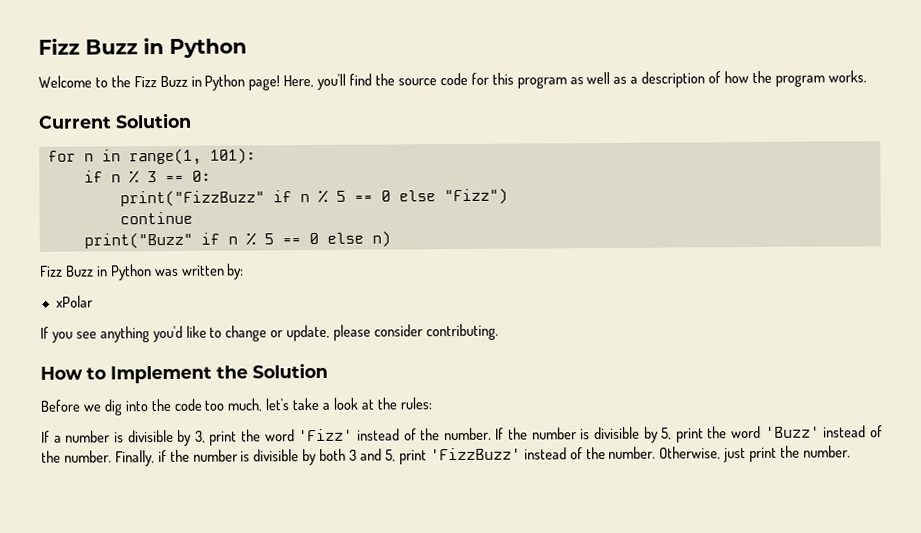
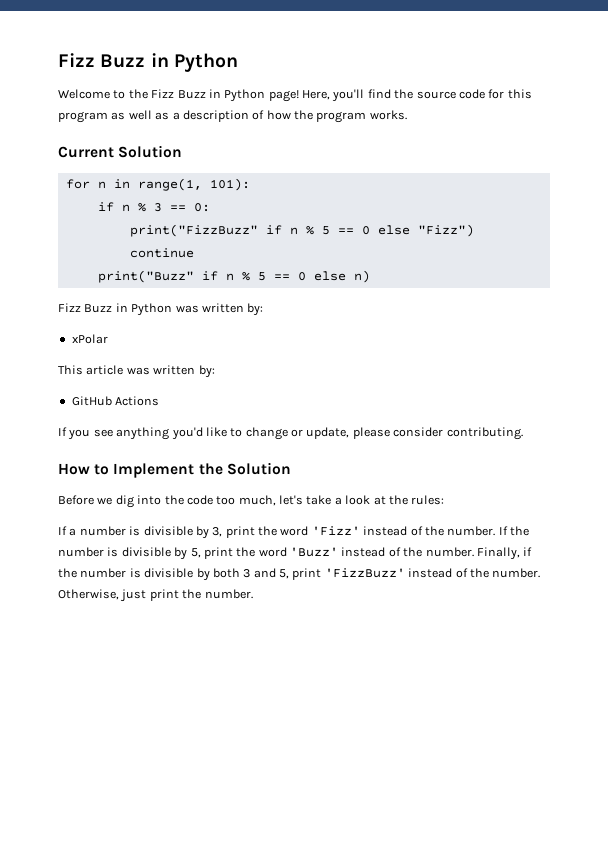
+ This article was written by:
+ GitHub Actions

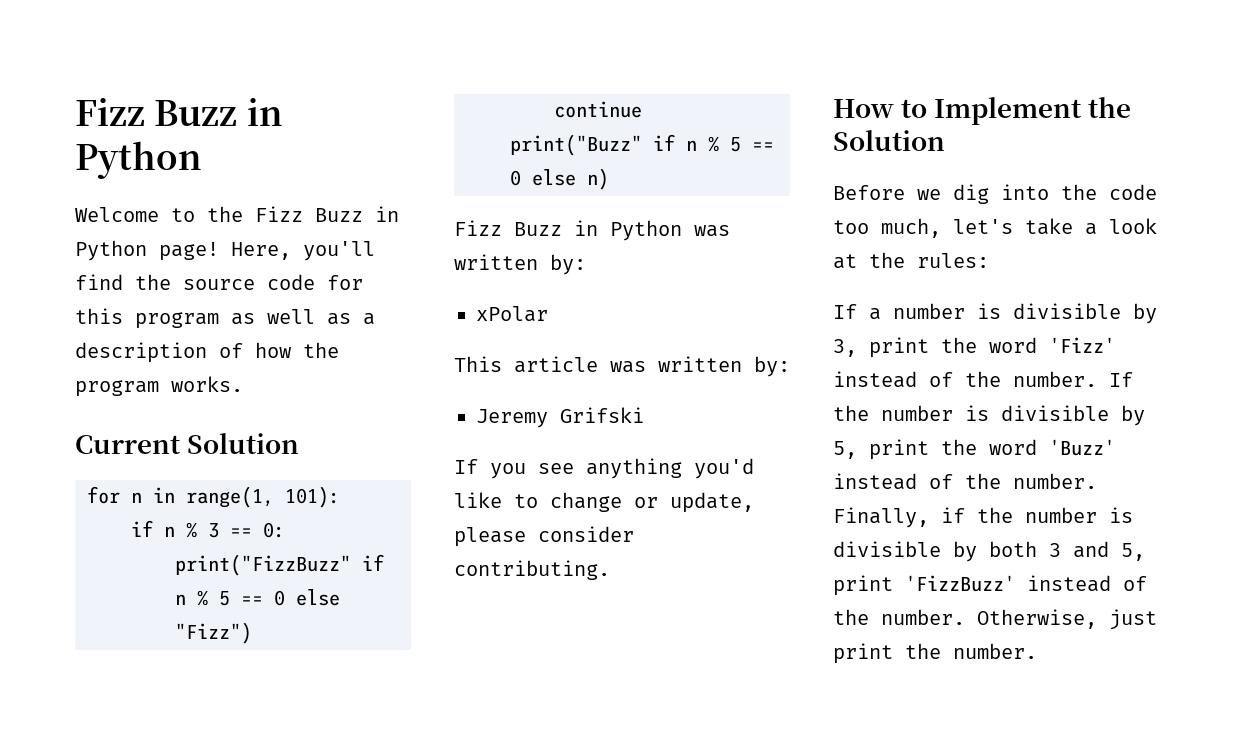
- GitHub Actions
+ Jeremy Grifski

